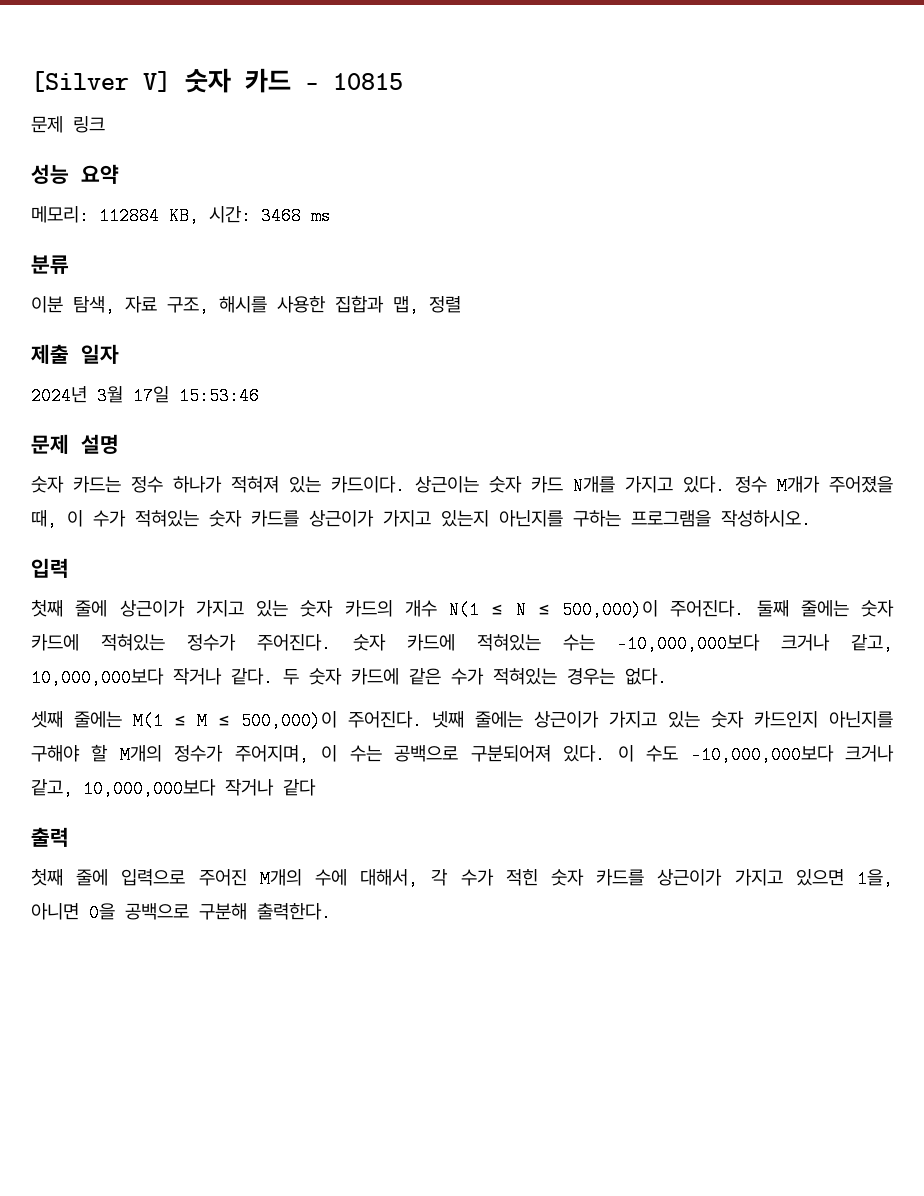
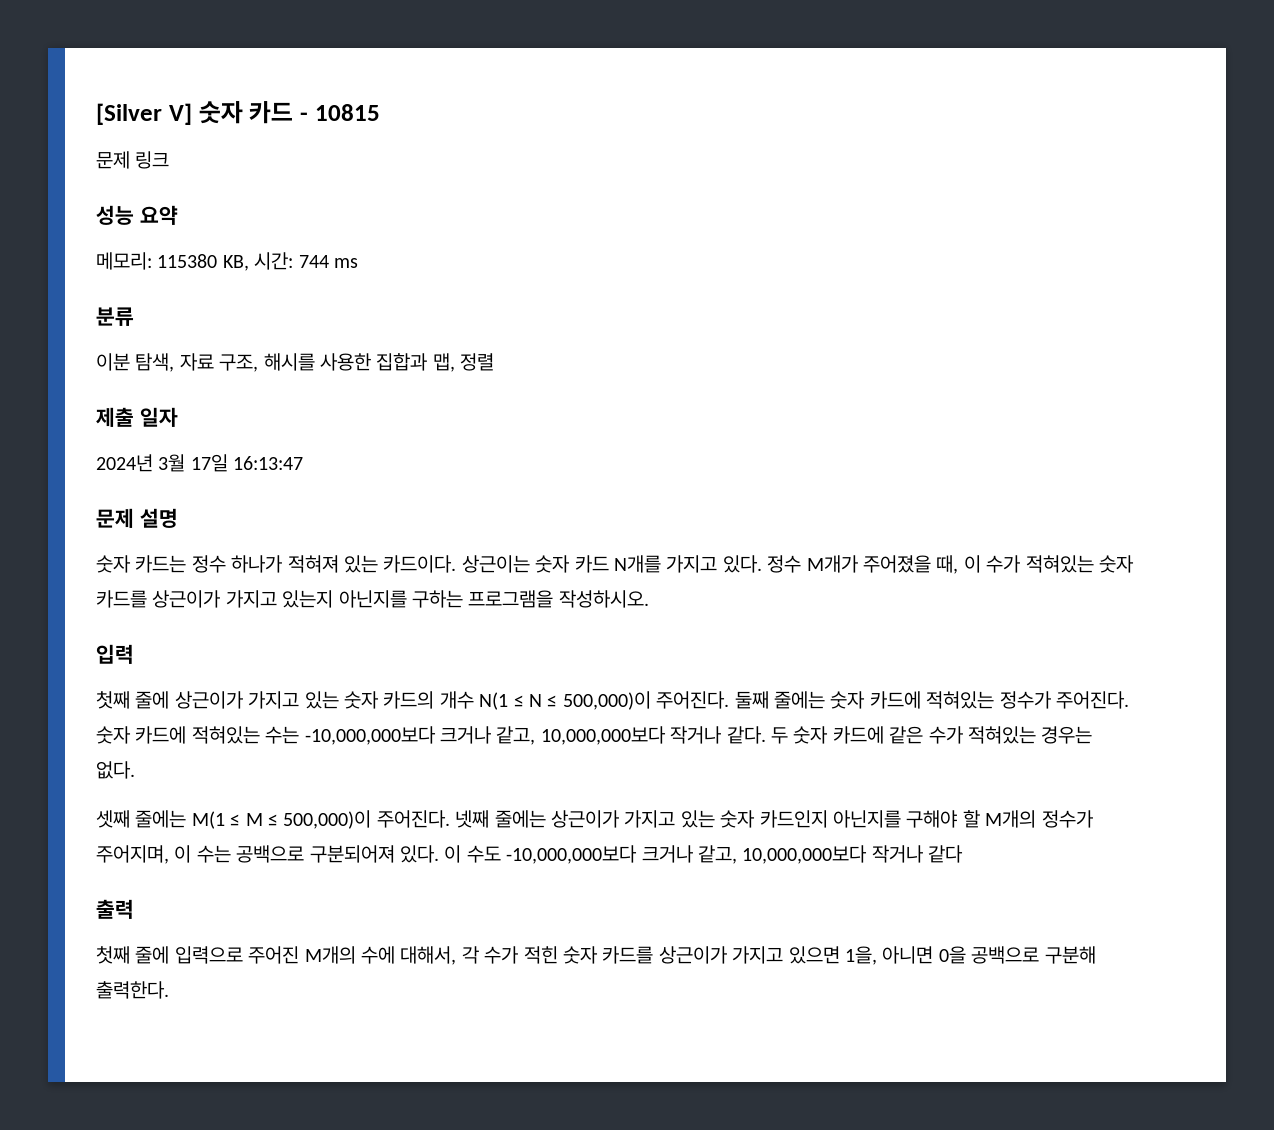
- 메모리: 112884 KB, 시간: 3468 ms
+ 메모리: 115380 KB, 시간: 744 ms
- 2024년 3월 17일 15:53:46
+ 2024년 3월 17일 16:13:47

